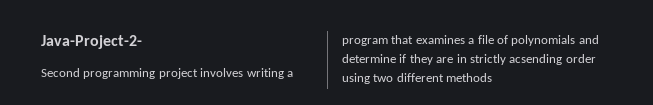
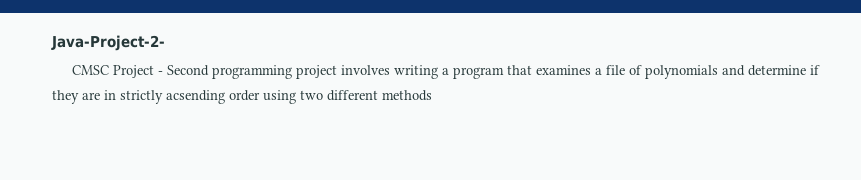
- Second programming project involves writing a program that examines a file of polynomials and determine if they are in strictly acsending order using two different methods
+ CMSC Project - Second programming project involves writing a program that examines a file of polynomials and determine if they are in strictly acsending order using two different methods

